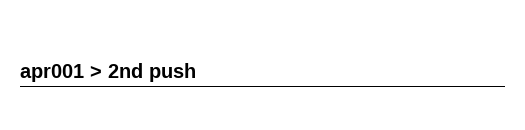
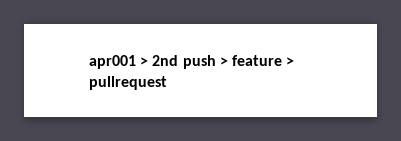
- apr001 > 2nd push
+ apr001 > 2nd push > feature > pullrequest

